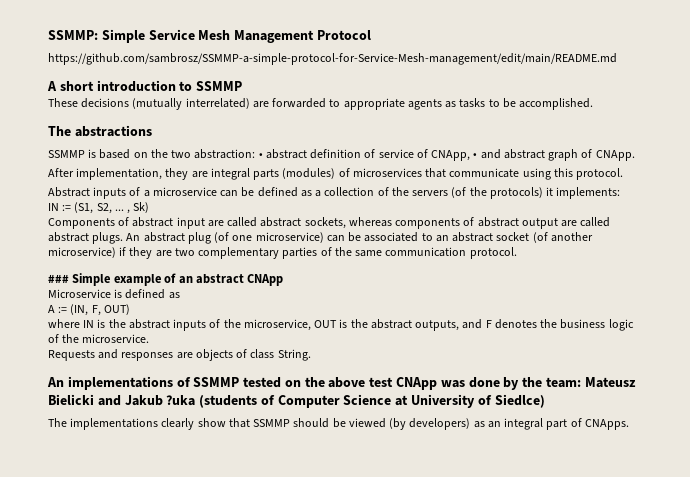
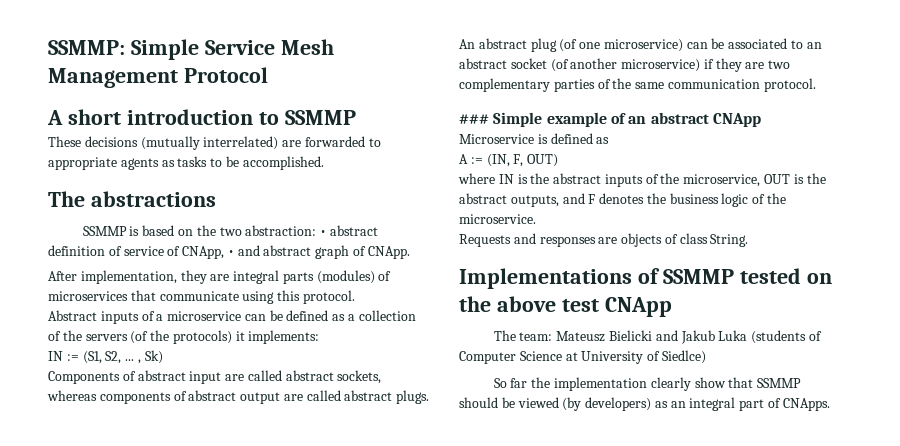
- https://github.com/sambrosz/SSMMP-a-simple-protocol-for-Service-Mesh-management/edit/main/README.md
- An implementations of SSMMP tested on the above test CNApp was done by the team: Mateusz Bielicki and Jakub ?uka (students of Computer Science at University of Siedlce)
+ Implementations of SSMMP tested on the above test CNApp
+ The team: Mateusz Bielicki and Jakub Luka (students of Computer Science at University of Siedlce)
- The implementations clearly show that SSMMP should be viewed (by developers) as an integral part of CNApps.
+ So far the implementation clearly show that SSMMP should be viewed (by developers) as an integral part of CNApps.

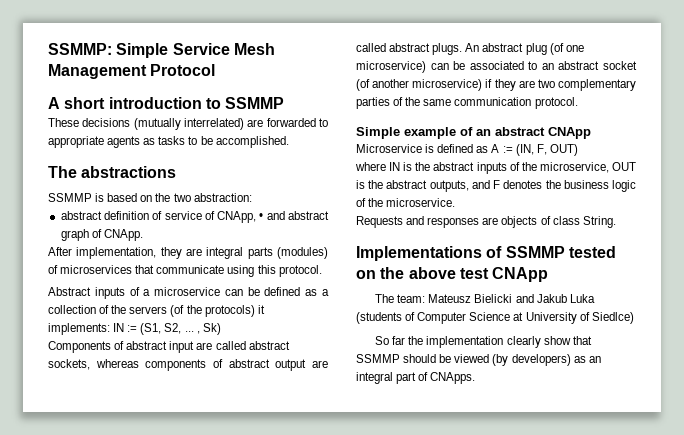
- SSMMP is based on the two abstraction: • abstract definition of service of CNApp, • and abstract graph of CNApp.
+ SSMMP is based on the two abstraction:
+ abstract definition of service of CNApp, • and abstract graph of CNApp.
- Abstract inputs of a microservice can be defined as a collection of the servers (of the protocols) it implements:
- IN := (S1, S2, ... , Sk)
+ Abstract inputs of a microservice can be defined as a collection of the servers (of the protocols) it implements: IN := (S1, S2, ... , Sk)
- ### Simple example of an abstract CNApp
+ Simple example of an abstract CNApp
- Microservice is defined as
- A := (IN, F, OUT)
+ Microservice is defined as A := (IN, F, OUT)

